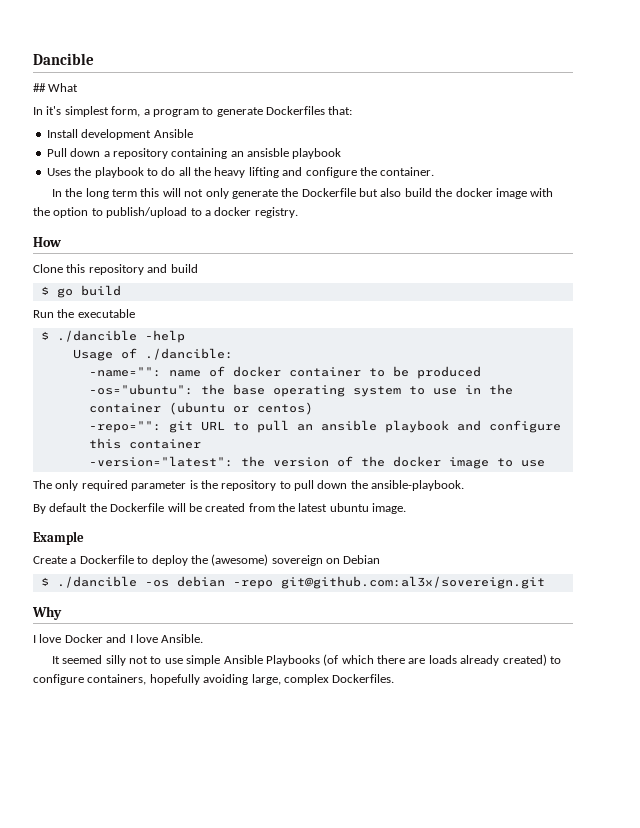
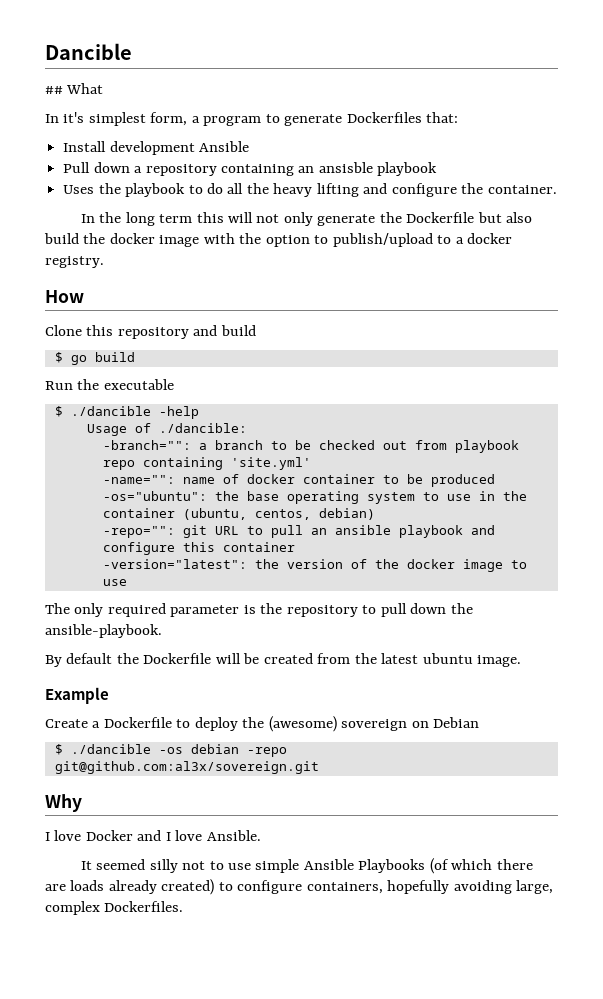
+ -branch="": a branch to be checked out from playbook repo containing 'site.yml'
- -os="ubuntu": the base operating system to use in the container (ubuntu or centos)
+ -os="ubuntu": the base operating system to use in the container (ubuntu, centos, debian)

